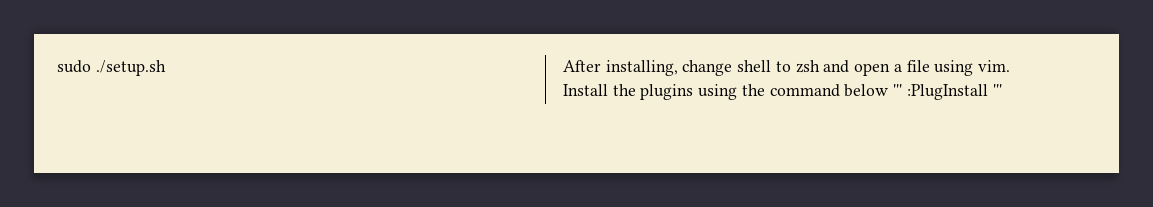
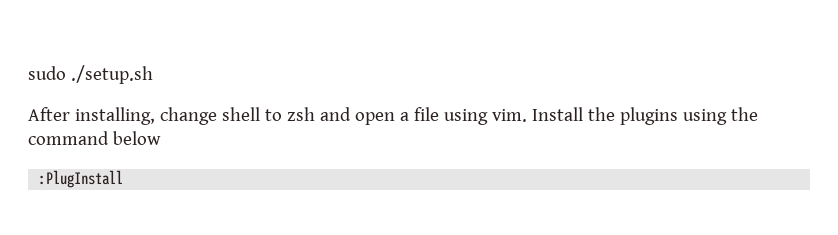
- Install the plugins using the command below ''' :PlugInstall '''
+ Install the plugins using the command below
+ :PlugInstall

